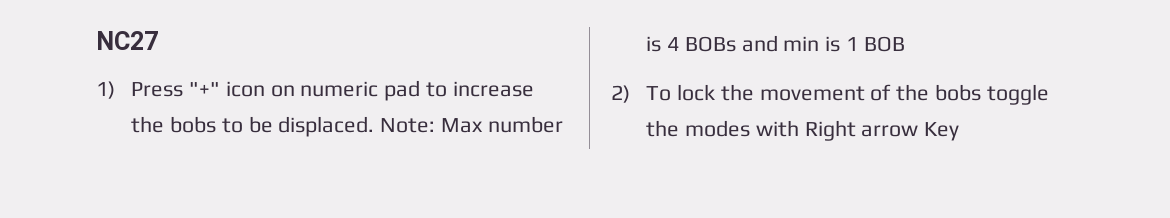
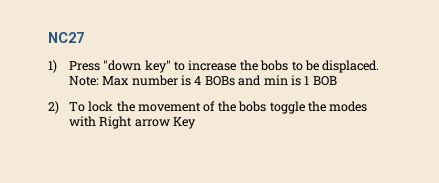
- 1) Press "+" icon on numeric pad to increase the bobs to be displaced.
+ 1) Press "down key" to increase the bobs to be displaced.

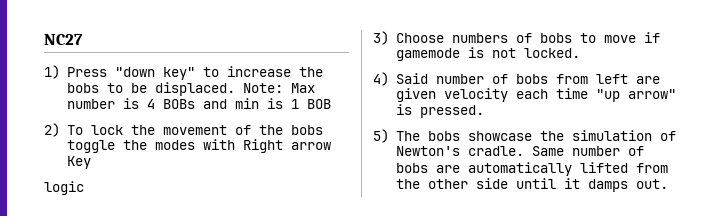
+ logic
+ 3) Choose numbers of bobs to move if gamemode is not locked.
+ 4) Said number of bobs from left are given velocity each time "up arrow" is pressed.
+ 5) The bobs showcase the simulation of Newton's cradle. Same number of bobs are automatically lifted from the other side until it damps out.

